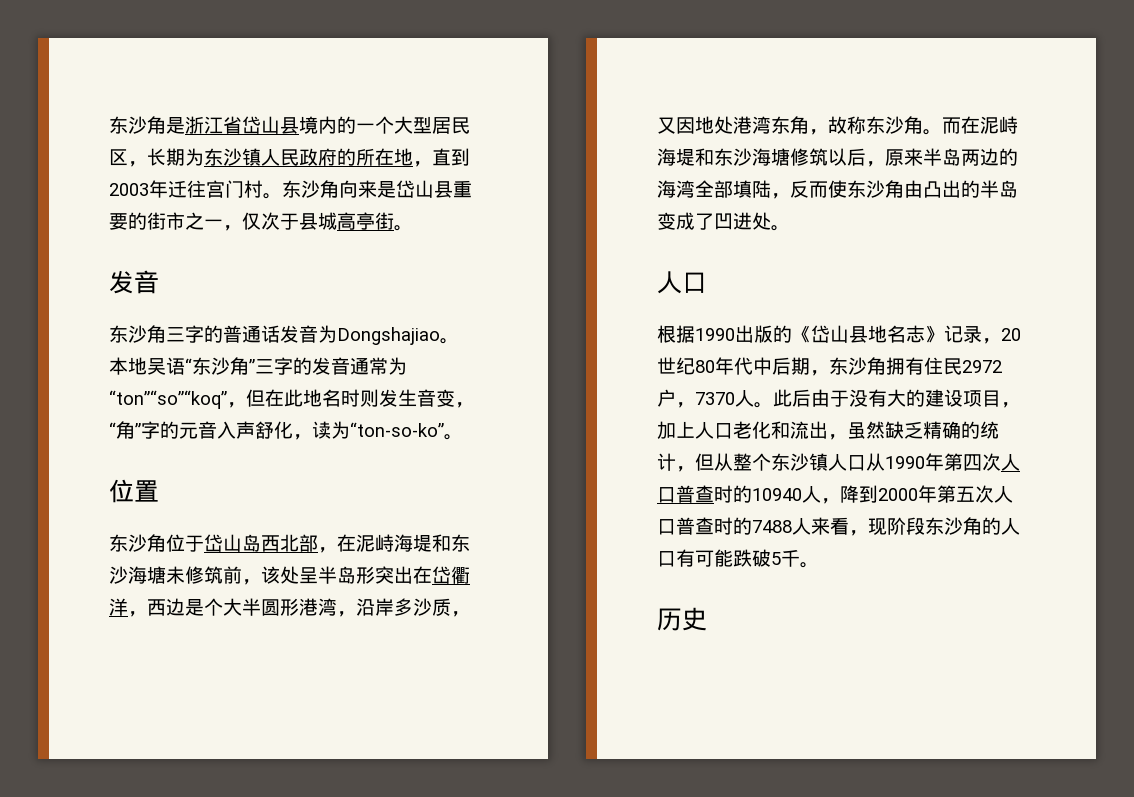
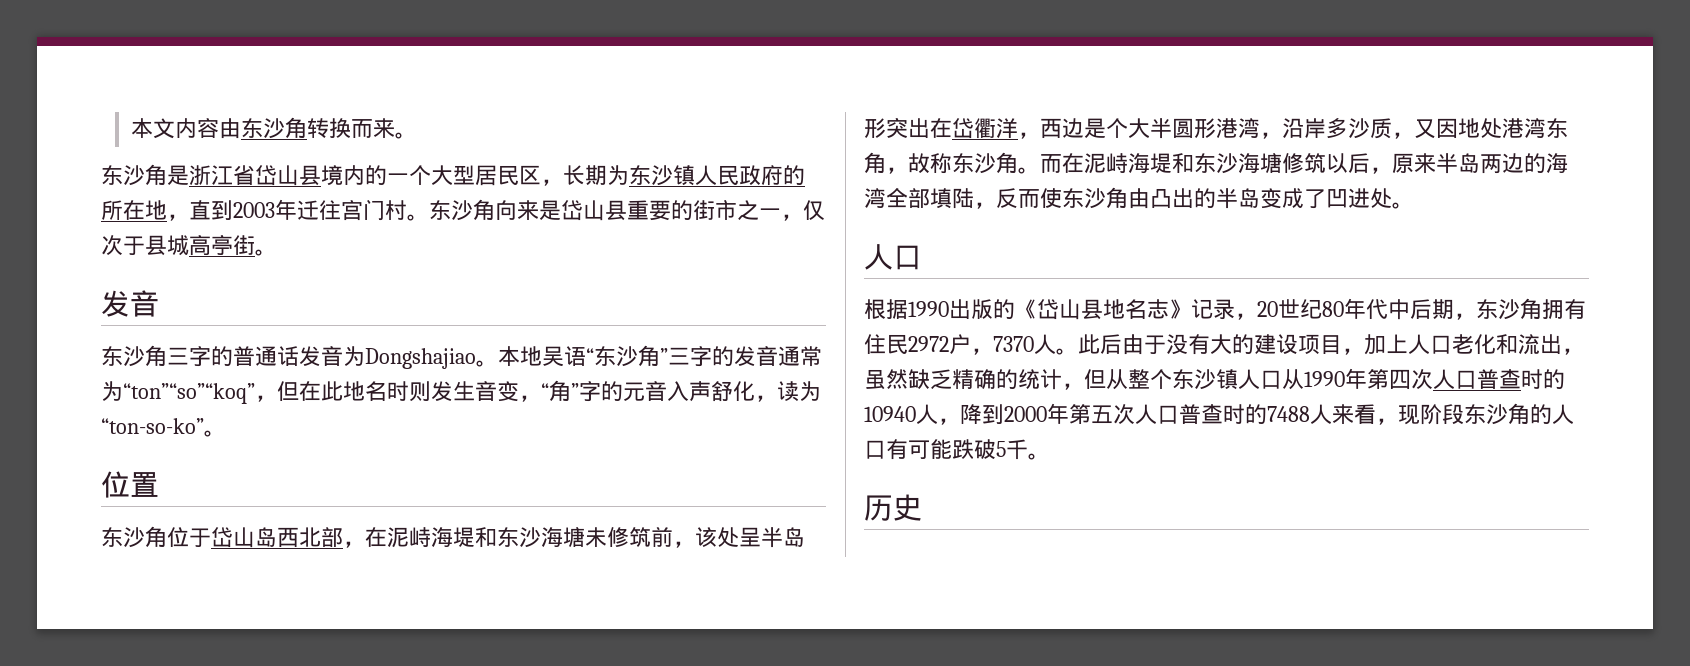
+ 本文内容由东沙角转换而来。

